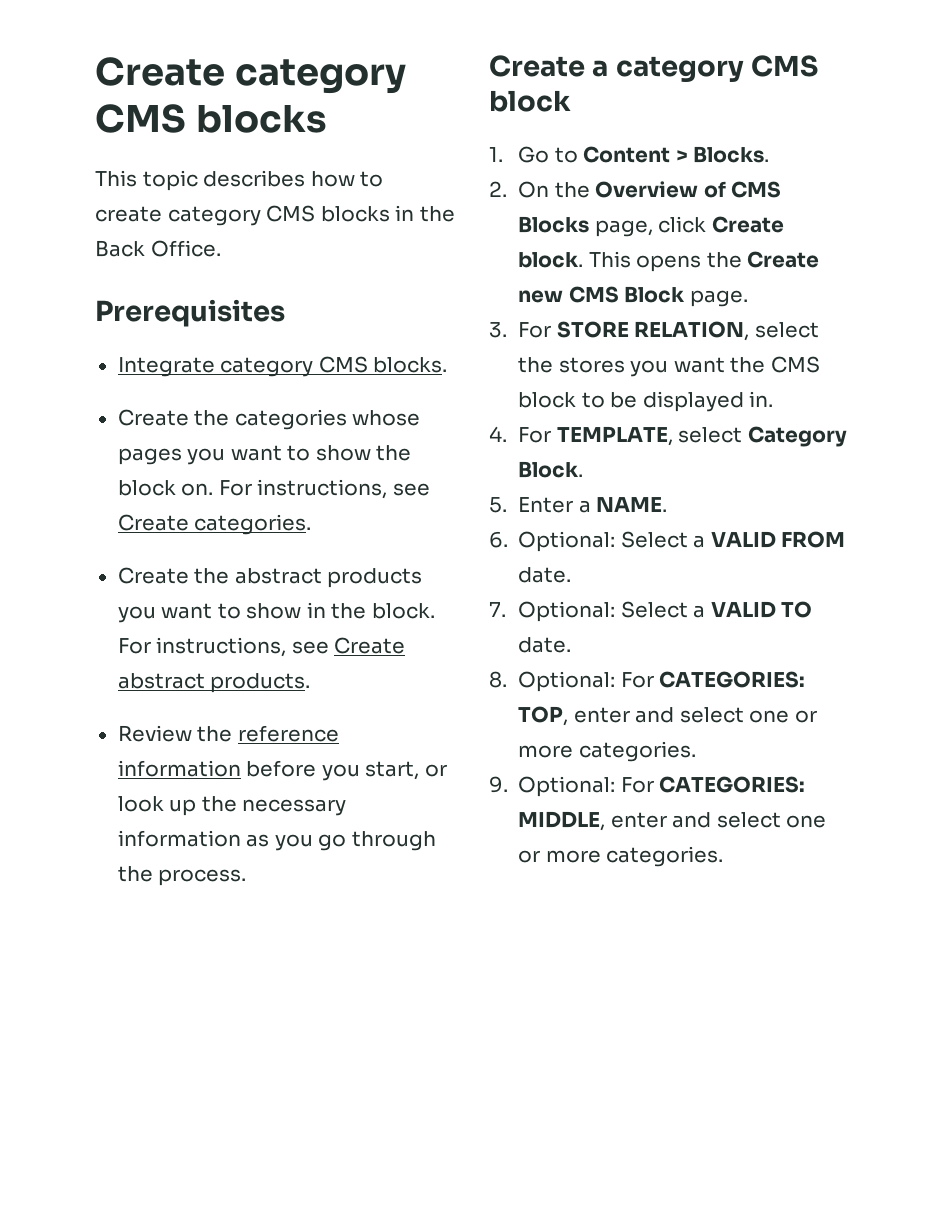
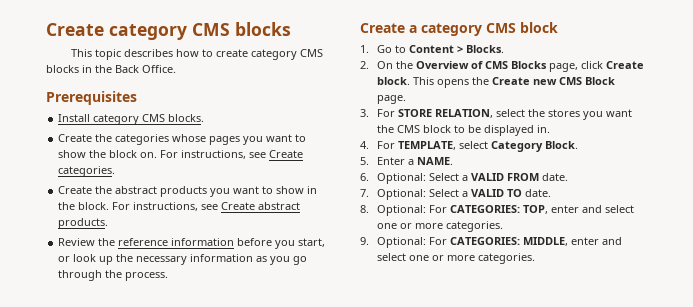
- Integrate category CMS blocks.
+ Install category CMS blocks.

